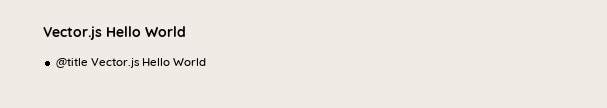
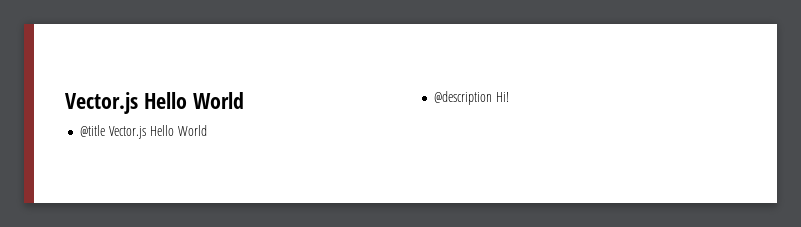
+ @description Hi!

